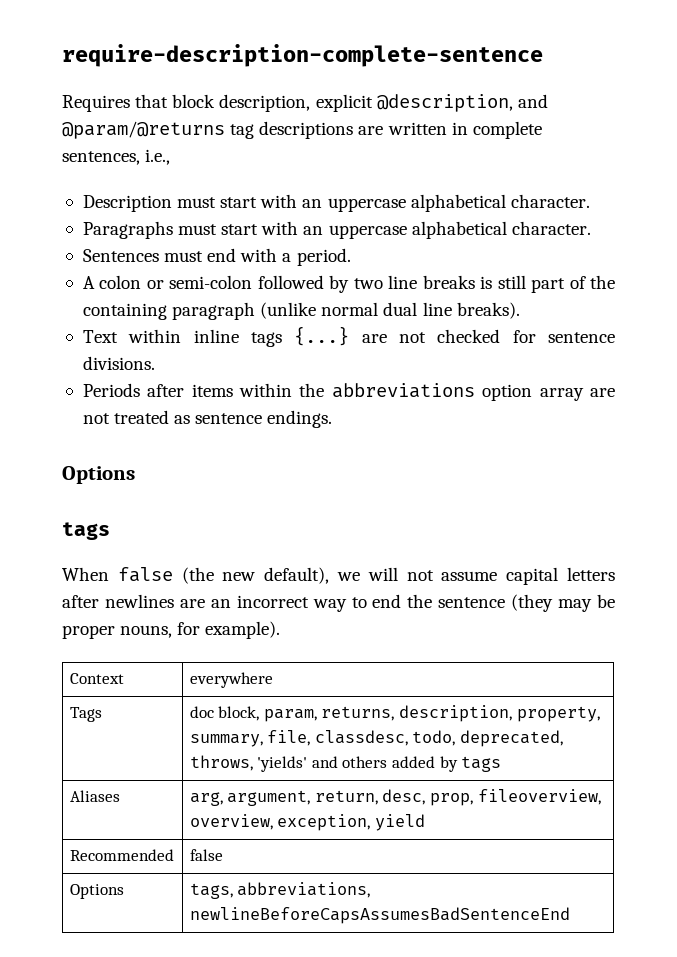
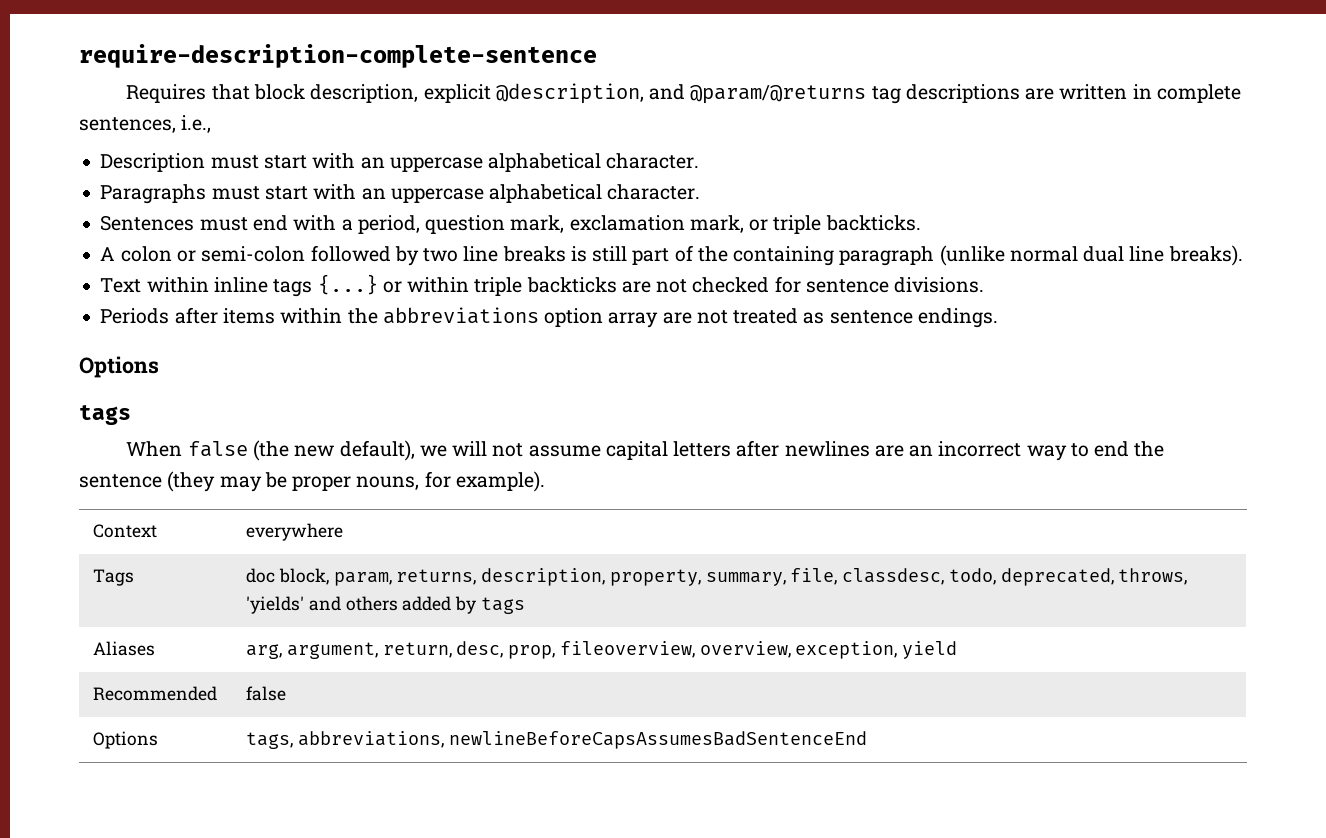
- Sentences must end with a period.
+ Sentences must end with a period, question mark, exclamation mark, or triple backticks.
- Text within inline tags {...} are not checked for sentence divisions.
+ Text within inline tags {...} or within triple backticks are not checked for sentence divisions.

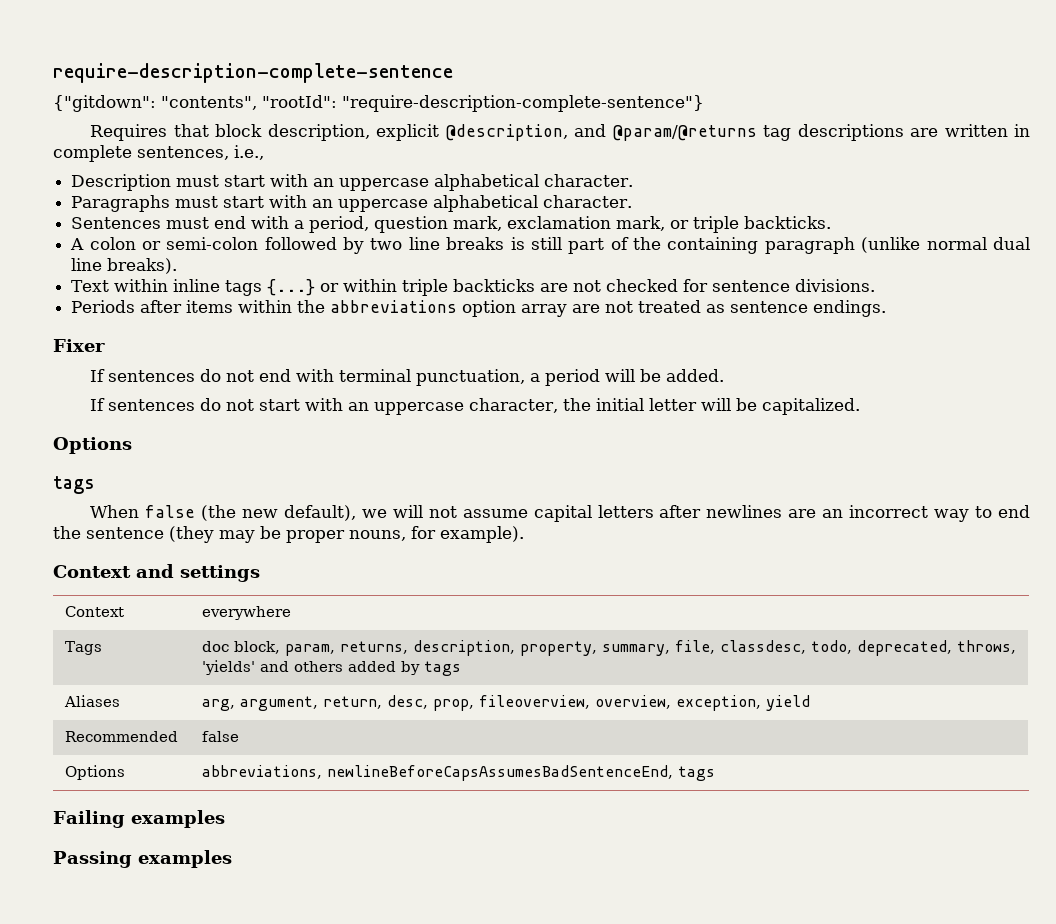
+ {"gitdown": "contents", "rootId": "require-description-complete-sentence"}
+ Fixer
+ If sentences do not end with terminal punctuation, a period will be added.
+ If sentences do not start with an uppercase character, the initial letter will be capitalized.
+ Context and settings
- Options | tags, abbreviations, newlineBeforeCapsAssumesBadSentenceEnd
+ Options | abbreviations, newlineBeforeCapsAssumesBadSentenceEnd, tags
+ Failing examples
+ Passing examples

